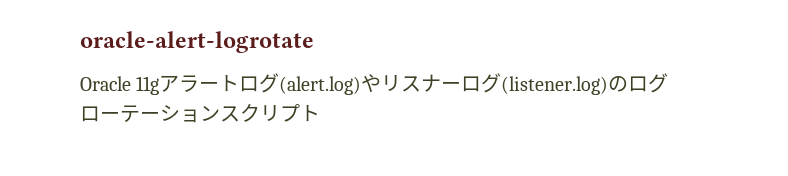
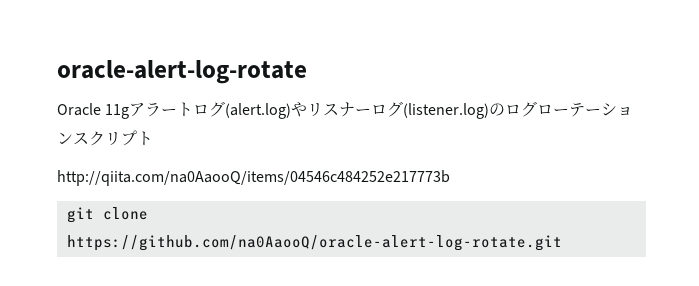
- oracle-alert-logrotate
+ oracle-alert-log-rotate
+ http://qiita.com/na0AaooQ/items/04546c484252e217773b
+ git clone https://github.com/na0AaooQ/oracle-alert-log-rotate.git

